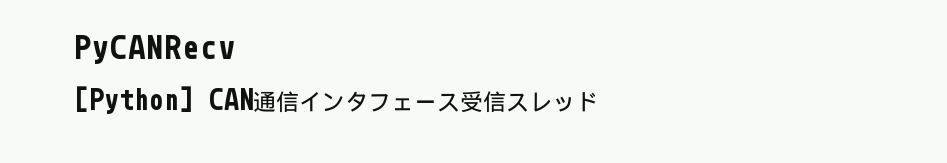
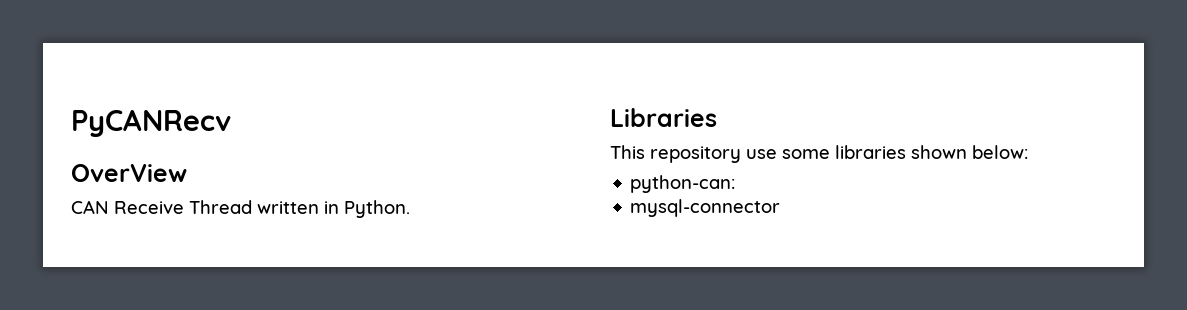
- [Python] CAN通信インタフェース受信スレッド
+ OverView
+ CAN Receive Thread written in Python.
+ Libraries
+ This repository use some libraries shown below:
+ python-can:
+ mysql-connector

